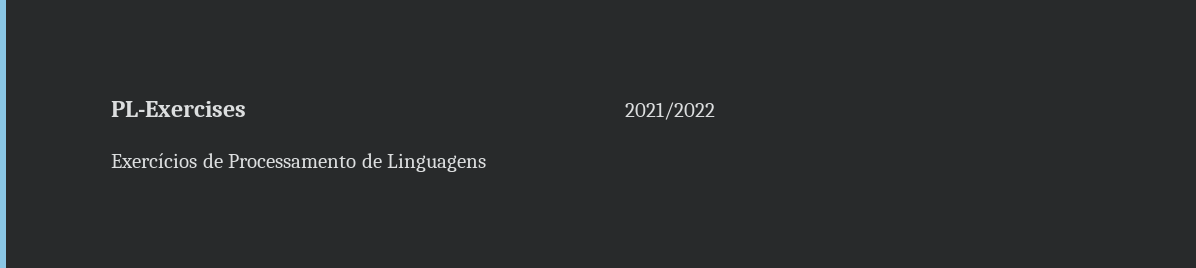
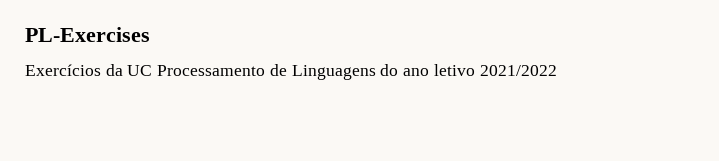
- Exercícios de Processamento de Linguagens 2021/2022
+ Exercícios da UC Processamento de Linguagens do ano letivo 2021/2022

